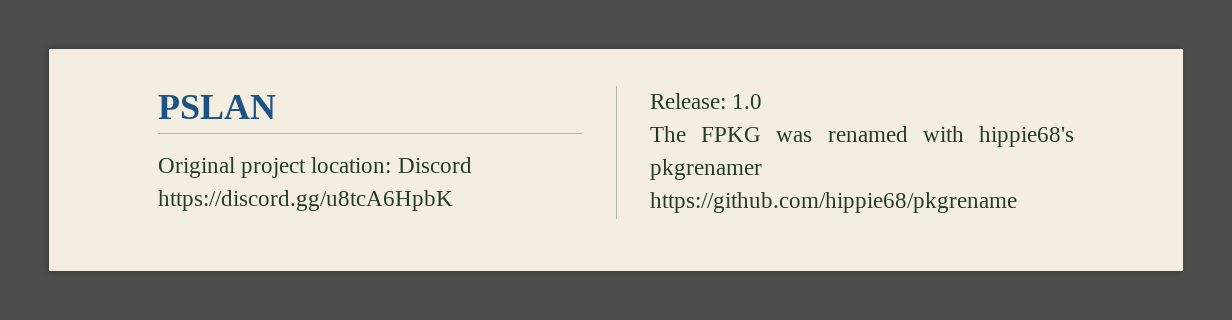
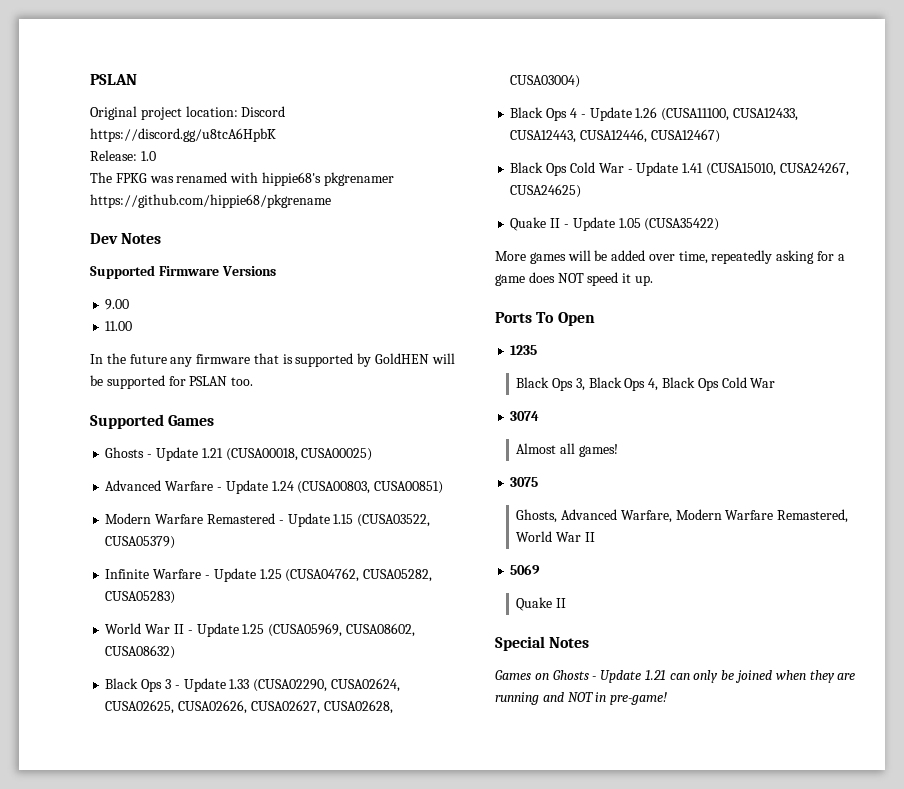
+ Dev Notes
+ Supported Firmware Versions
+ 9.00
+ 11.00
+ In the future any firmware that is supported by GoldHEN will be supported for PSLAN too.
+ Supported Games
+ Ghosts - Update 1.21 (CUSA00018, CUSA00025)
+ Advanced Warfare - Update 1.24 (CUSA00803, CUSA00851)
+ Modern Warfare Remastered - Update 1.15 (CUSA03522, CUSA05379)
+ Infinite Warfare - Update 1.25 (CUSA04762, CUSA05282, CUSA05283)
+ World War II - Update 1.25 (CUSA05969, CUSA08602, CUSA08632)
+ Black Ops 3 - Update 1.33 (CUSA02290, CUSA02624, CUSA02625, CUSA02626, CUSA02627, CUSA02628, CUSA03004)
+ Black Ops 4 - Update 1.26 (CUSA11100, CUSA12433, CUSA12443, CUSA12446, CUSA12467)
+ Black Ops Cold War - Update 1.41 (CUSA15010, CUSA24267, CUSA24625)
+ Quake II - Update 1.05 (CUSA35422)
+ More games will be added over time, repeatedly asking for a game does NOT speed it up.
+ Ports To Open
+ 1235
+ Black Ops 3, Black Ops 4, Black Ops Cold War
+ 3074
+ Almost all games!
+ 3075
+ Ghosts, Advanced Warfare, Modern Warfare Remastered, World War II
+ 5069
+ Quake II
+ Special Notes
+ Games on Ghosts - Update 1.21 can only be joined when they are running and NOT in pre-game!

